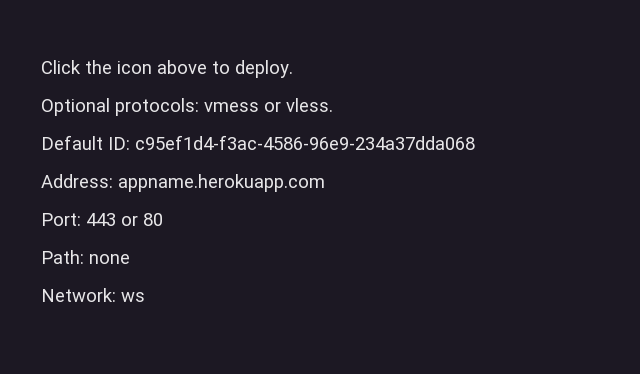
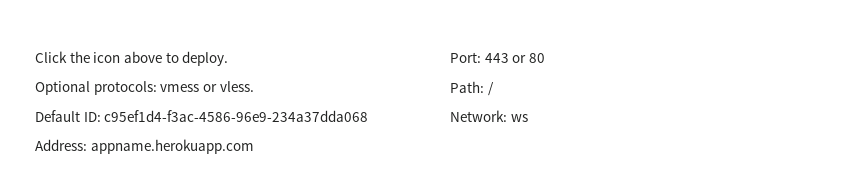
- Path: none
+ Path: /

